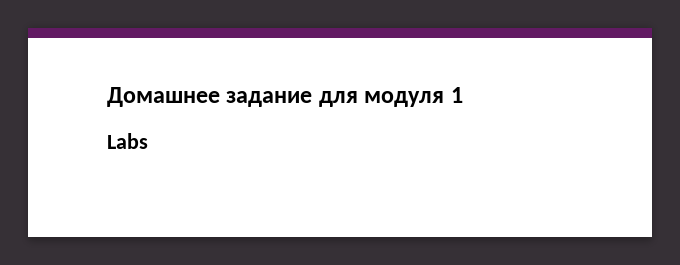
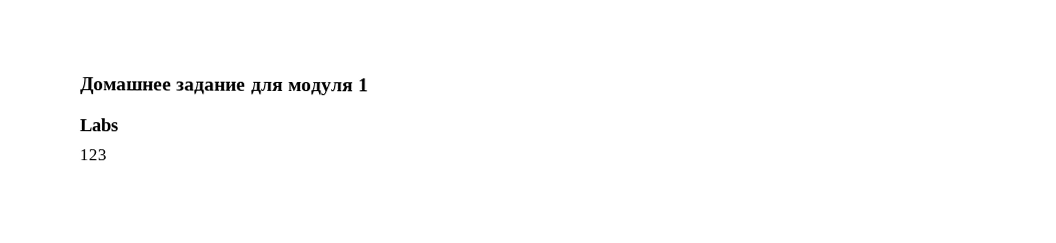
+ 123

